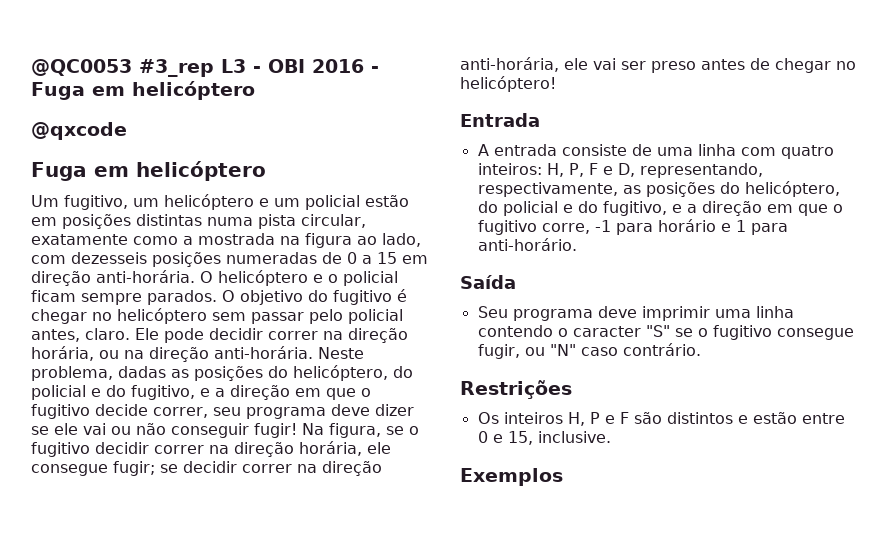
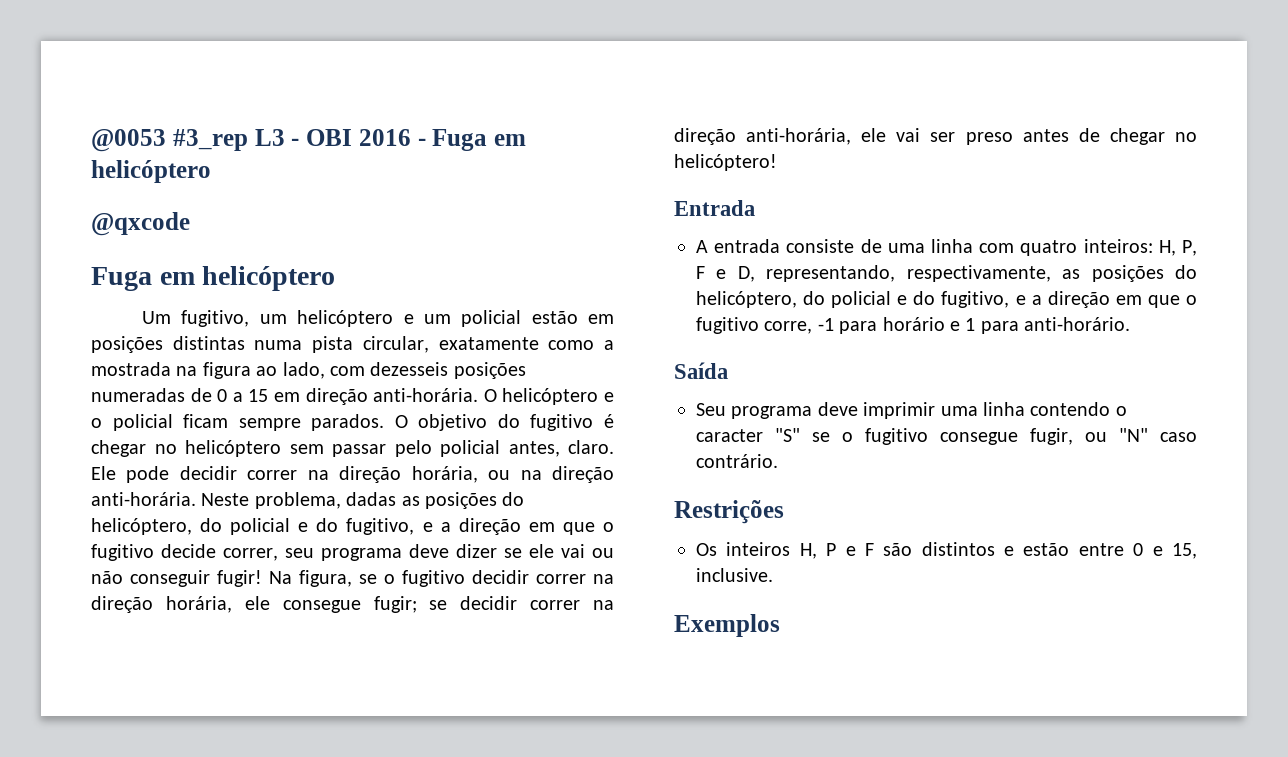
- @QC0053 #3_rep L3 - OBI 2016 - Fuga em helicóptero
+ @0053 #3_rep L3 - OBI 2016 - Fuga em helicóptero

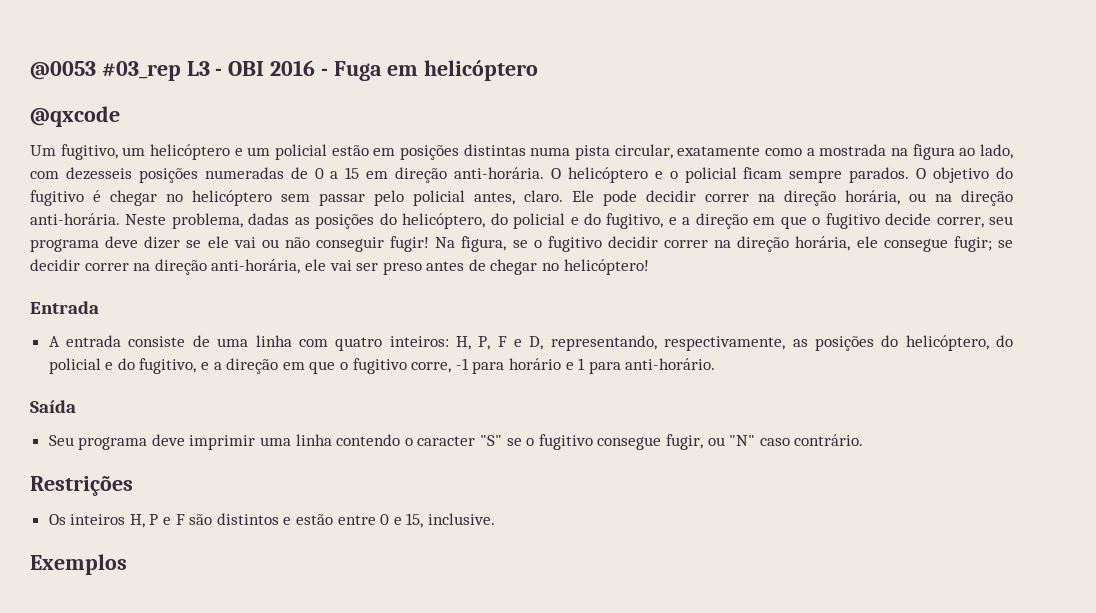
- @0053 #3_rep L3 - OBI 2016 - Fuga em helicóptero
+ @0053 #03_rep L3 - OBI 2016 - Fuga em helicóptero
  @qxcode
- Fuga em helicóptero

